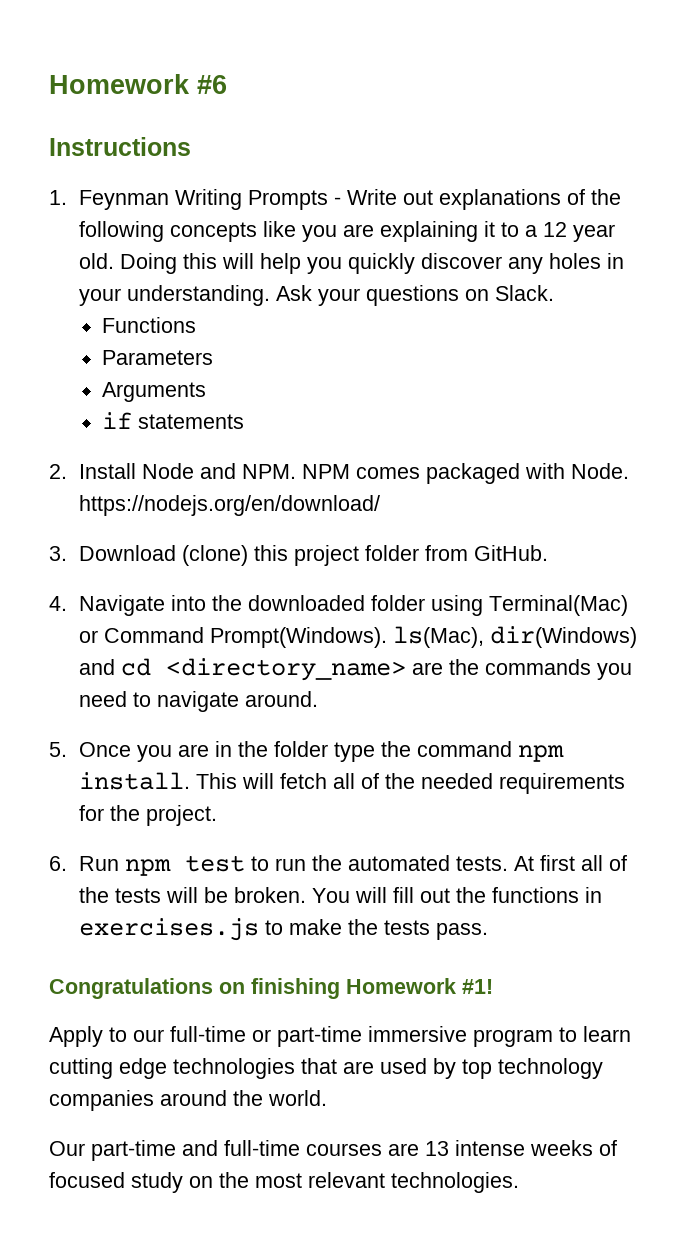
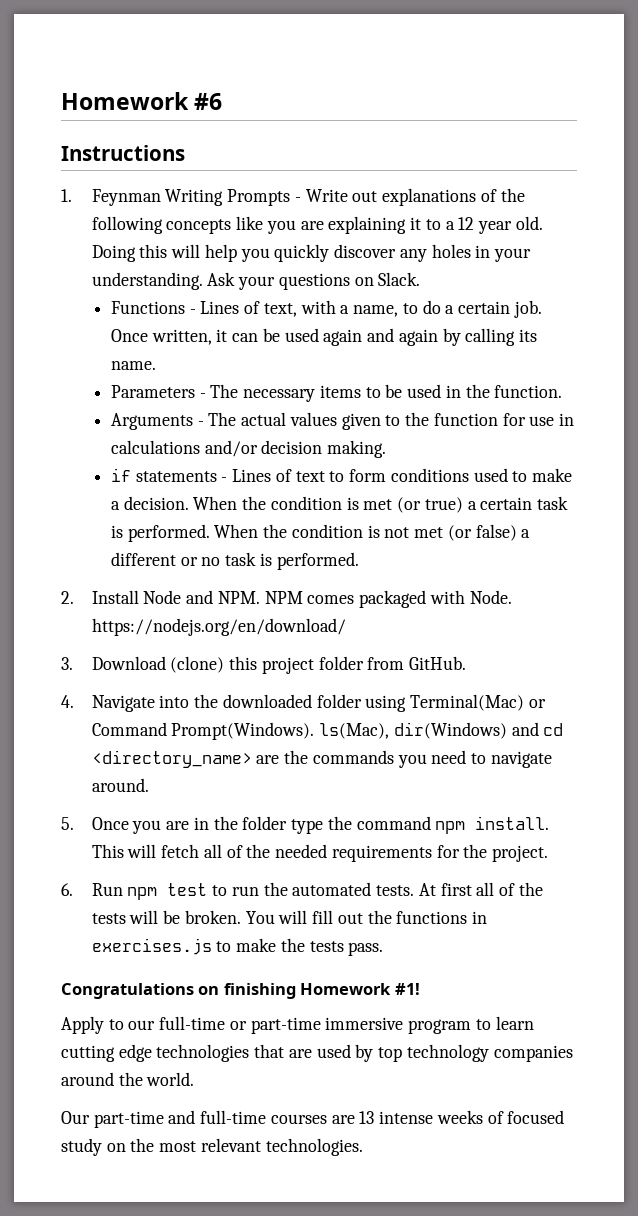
- Functions
- Parameters
- Arguments
- if statements
+ Functions - Lines of text, with a name, to do a certain job. Once written, it can be used again and again by calling its name.
+ Parameters - The necessary items to be used in the function.
+ Arguments - The actual values given to the function for use in calculations and/or decision making.
+ if statements - Lines of text to form conditions used to make a decision. When the condition is met (or true) a certain task is performed. When the condition is not met (or false) a different or no task is performed.

